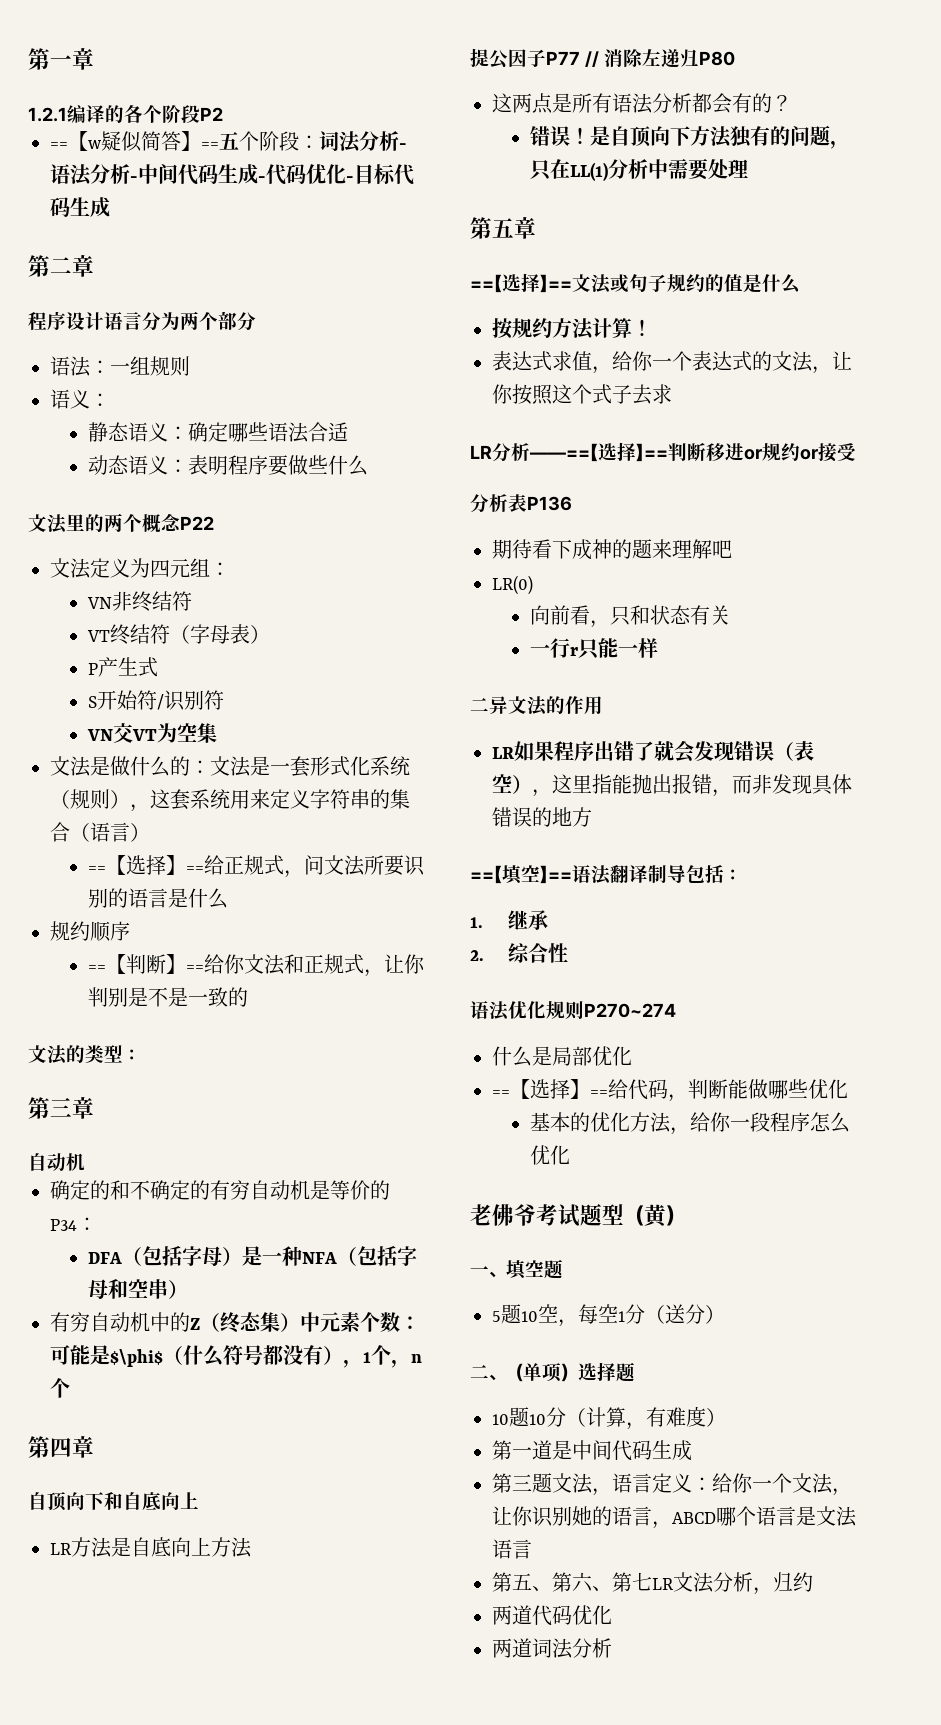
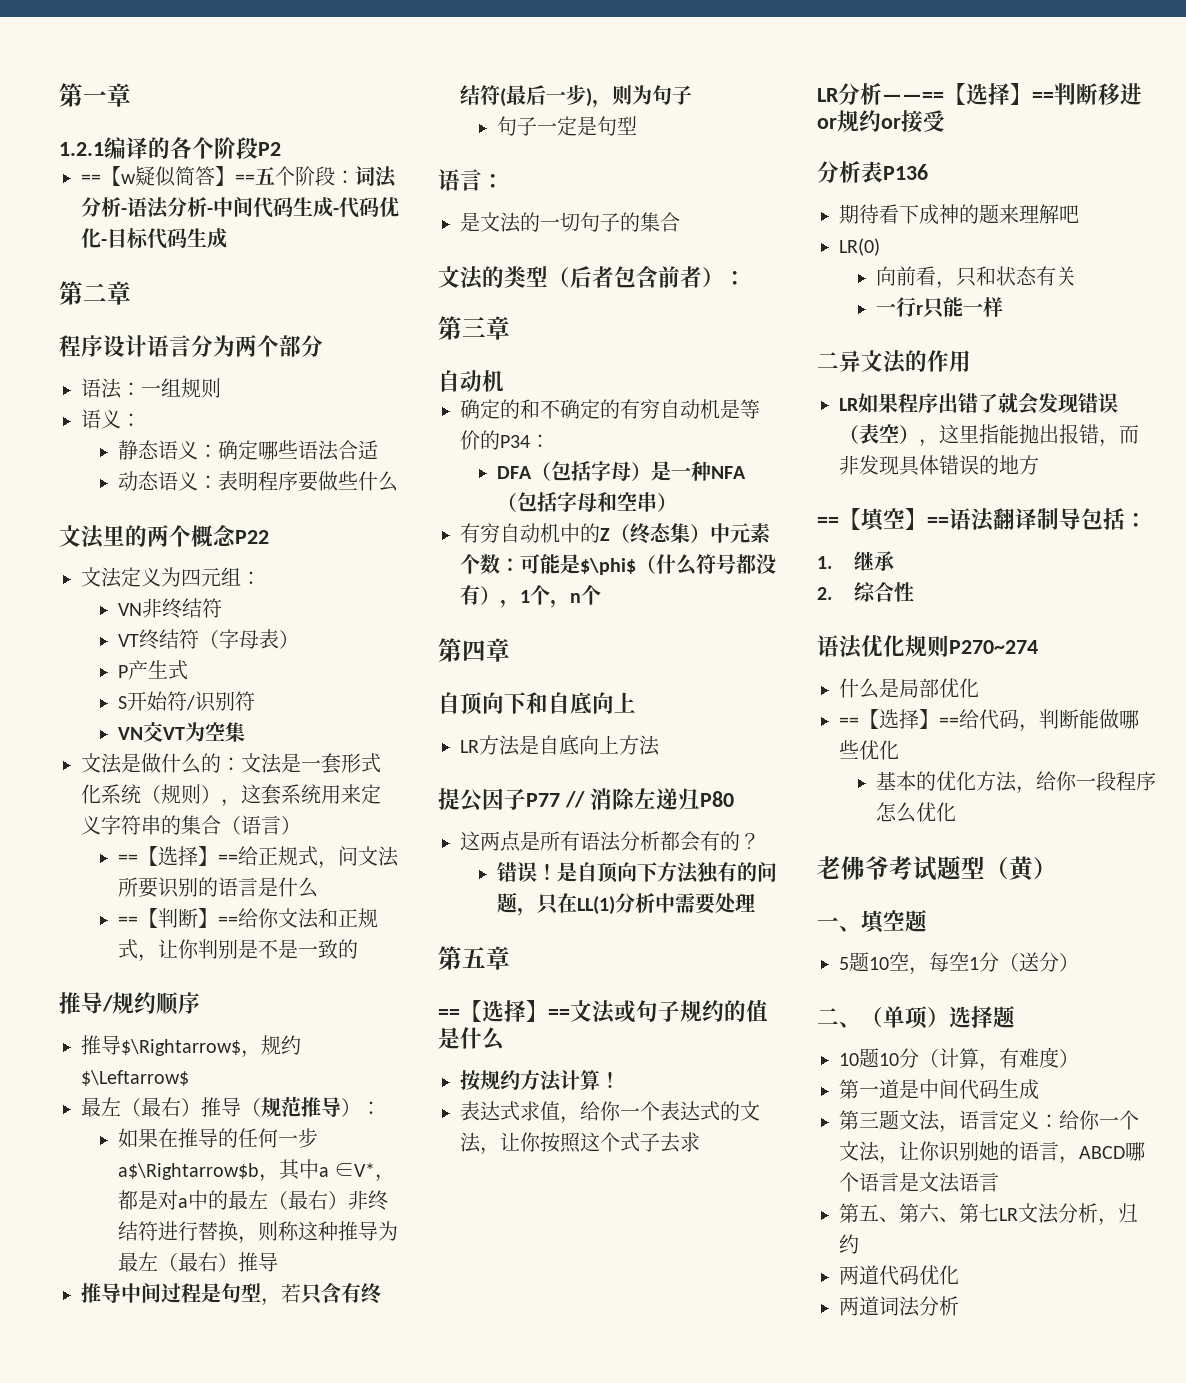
- 规约顺序
+ 推导/规约顺序
+ 推导$\Rightarrow$，规约$\Leftarrow$
+ 最左（最右）推导（规范推导）：
+ 如果在推导的任何一步a$\Rightarrow$b，其中a ∈V*，都是对a中的最左（最右）非终结符进行替换，则称这种推导为最左（最右）推导
+ 推导中间过程是句型，若只含有终结符(最后一步)，则为句子
+ 句子一定是句型
+ 语言：
+ 是文法的一切句子的集合
- 文法的类型：
+ 文法的类型（后者包含前者）：

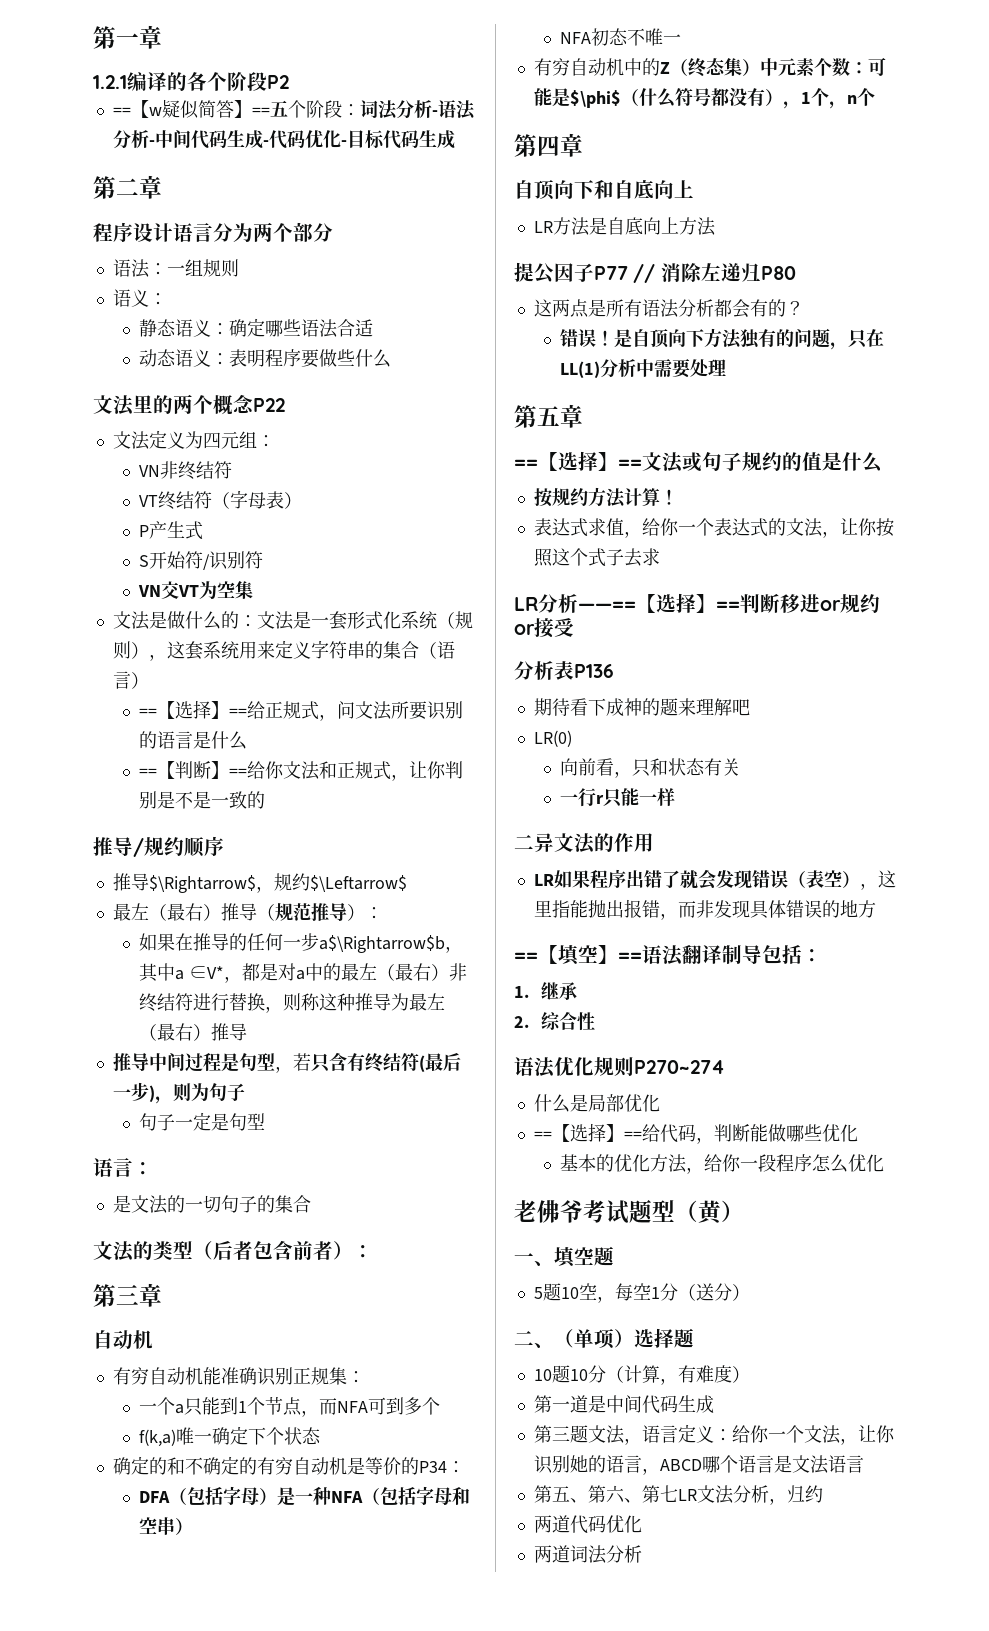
+ 有穷自动机能准确识别正规集：
+ 一个a只能到1个节点，而NFA可到多个
+ f(k,a)唯一确定下个状态
+ NFA初态不唯一

